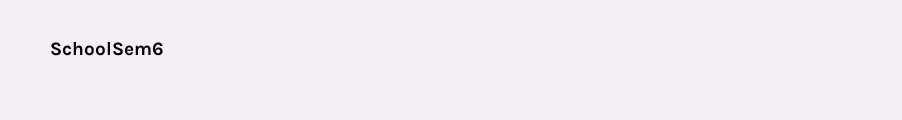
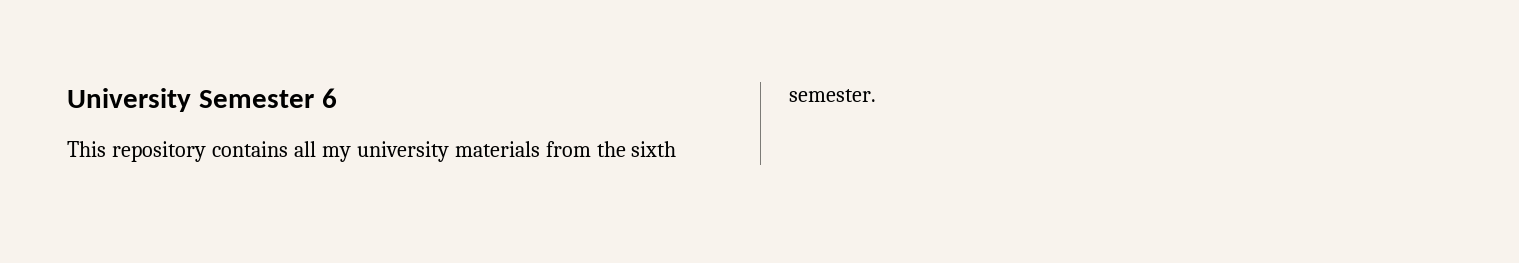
- SchoolSem6
+ University Semester 6
+ This repository contains all my university materials from the sixth semester.

